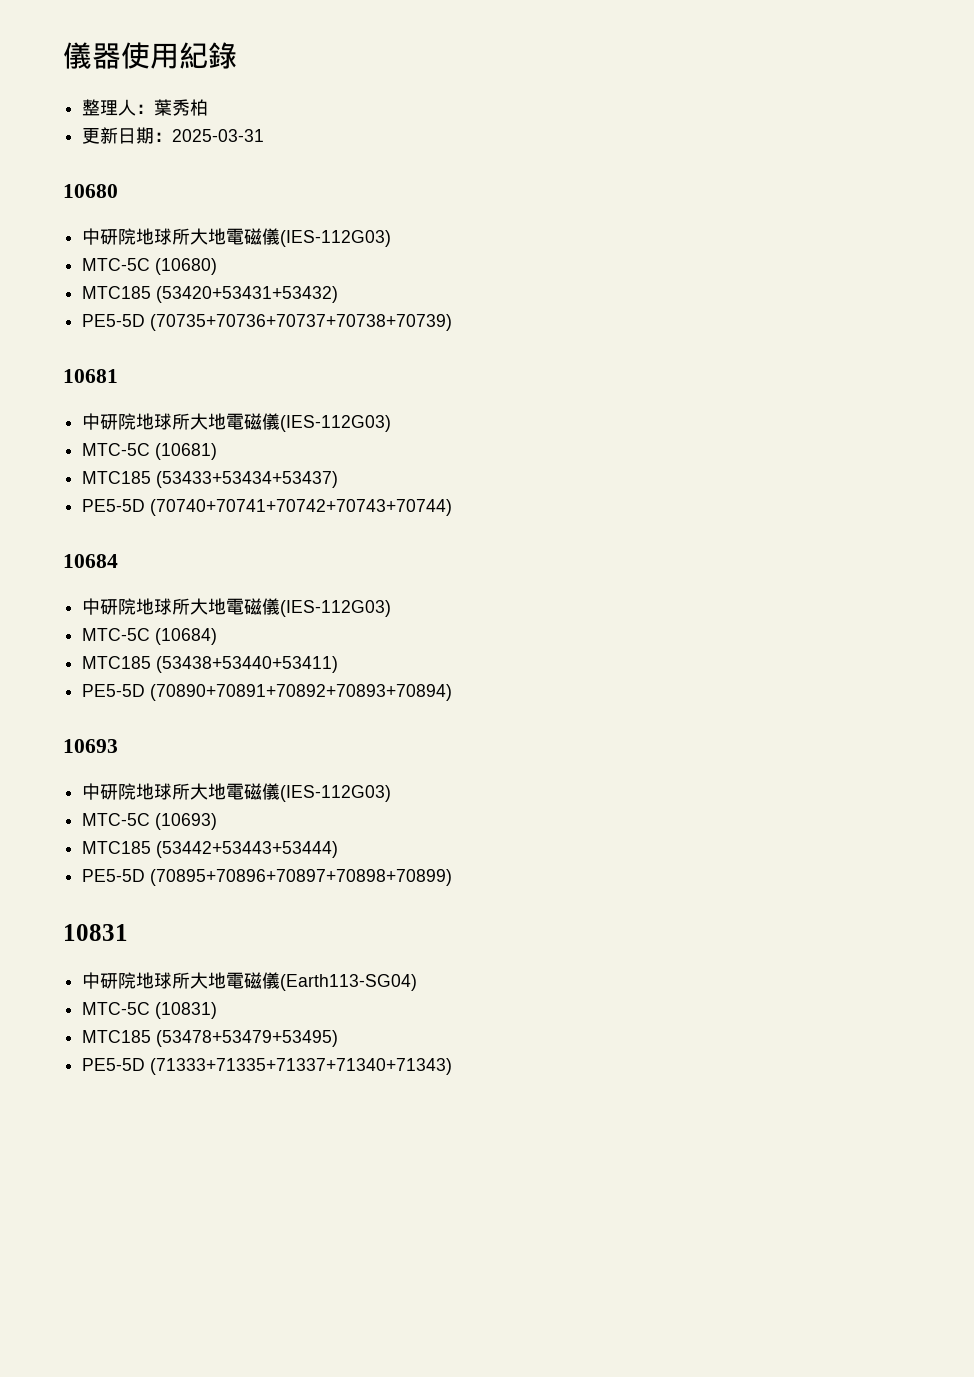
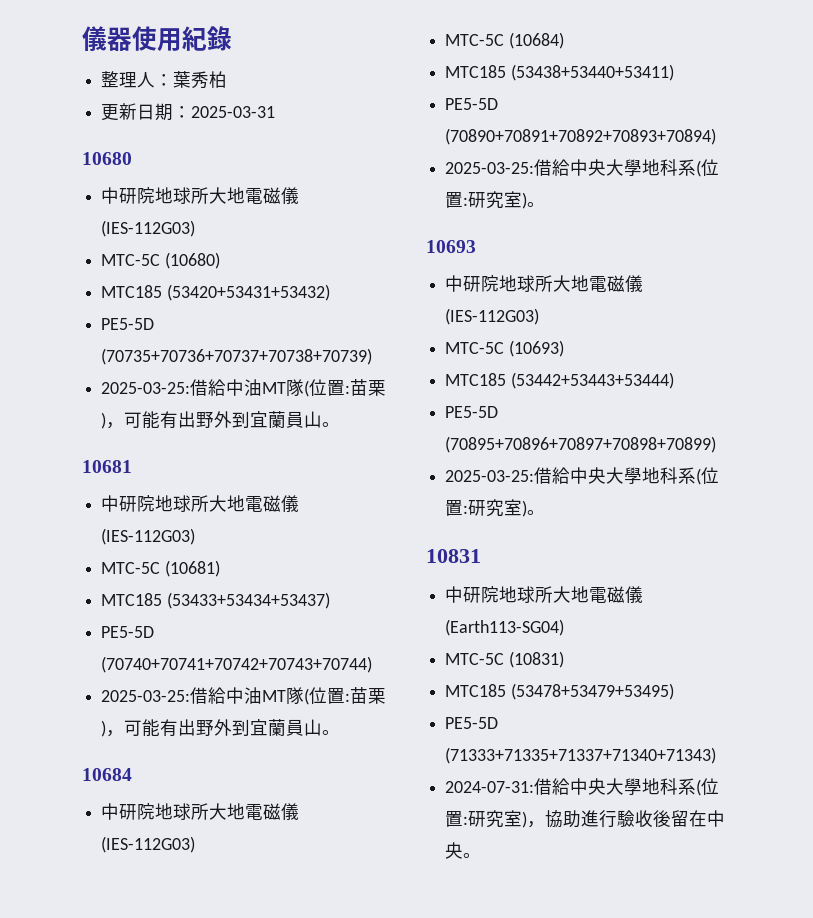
  PE5-5D (70735+70736+70737+70738+70739)
+ 2025-03-25:借給中油MT隊(位置:苗栗)，可能有出野外到宜蘭員山。
  PE5-5D (70740+70741+70742+70743+70744)
+ 2025-03-25:借給中油MT隊(位置:苗栗)，可能有出野外到宜蘭員山。
  PE5-5D (70890+70891+70892+70893+70894)
+ 2025-03-25:借給中央大學地科系(位置:研究室)。
  PE5-5D (70895+70896+70897+70898+70899)
+ 2025-03-25:借給中央大學地科系(位置:研究室)。
+ 2024-07-31:借給中央大學地科系(位置:研究室)，協助進行驗收後留在中央。

